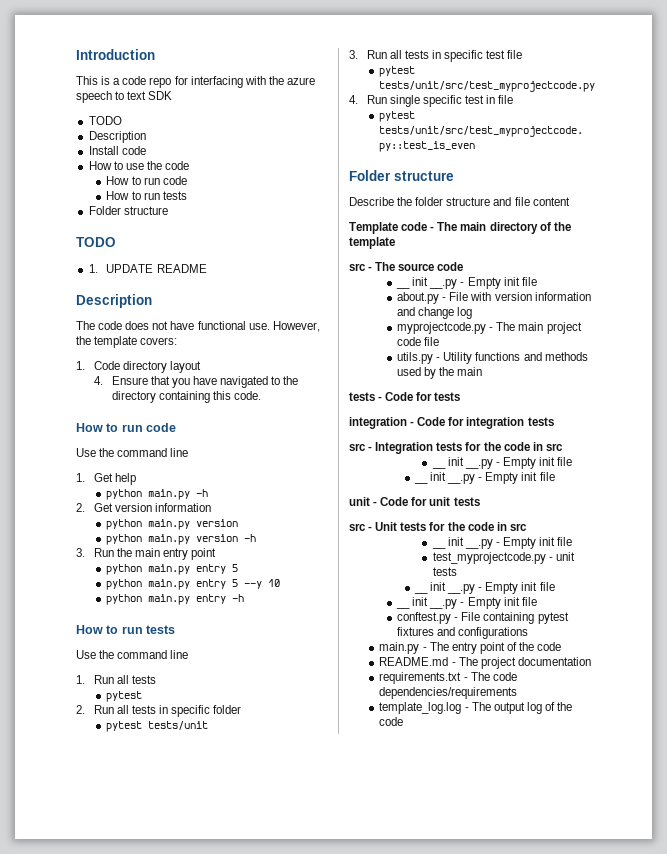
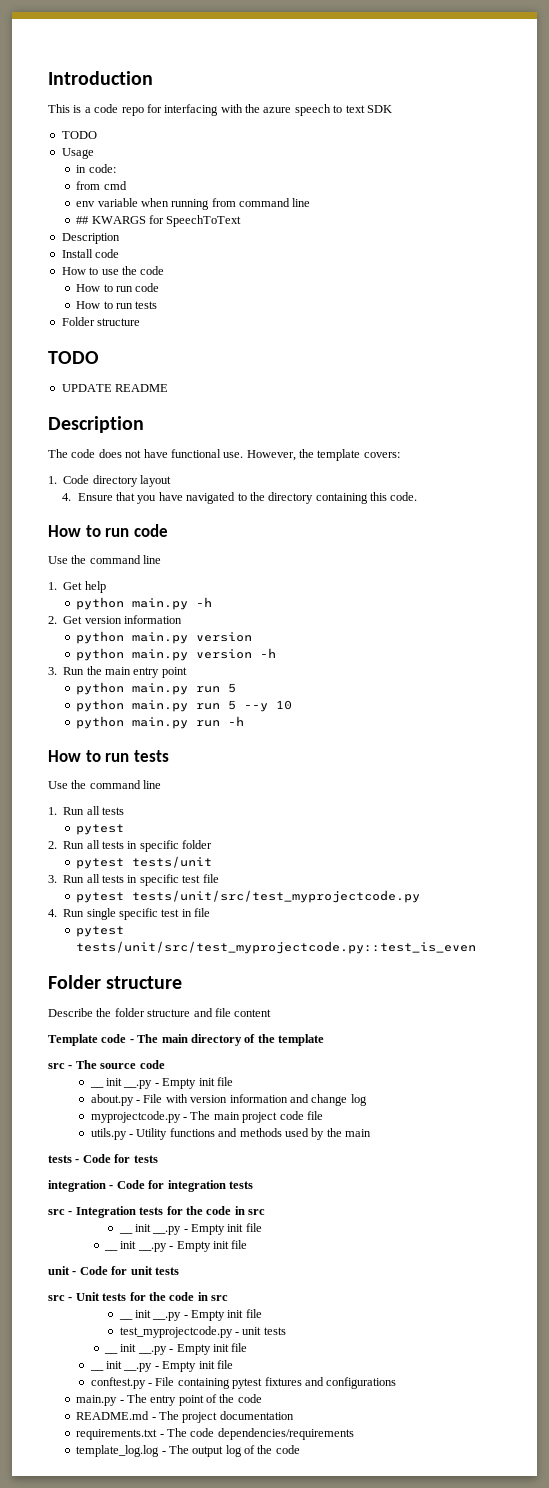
+ Usage
+ in code:
+ from cmd
+ env variable when running from command line
+ ## KWARGS for SpeechToText
- 1. UPDATE README
+ UPDATE README
  3. Run the main entry point
- python main.py entry 5
+ python main.py run 5
- python main.py entry 5 --y 10
+ python main.py run 5 --y 10
- python main.py entry -h
+ python main.py run -h

